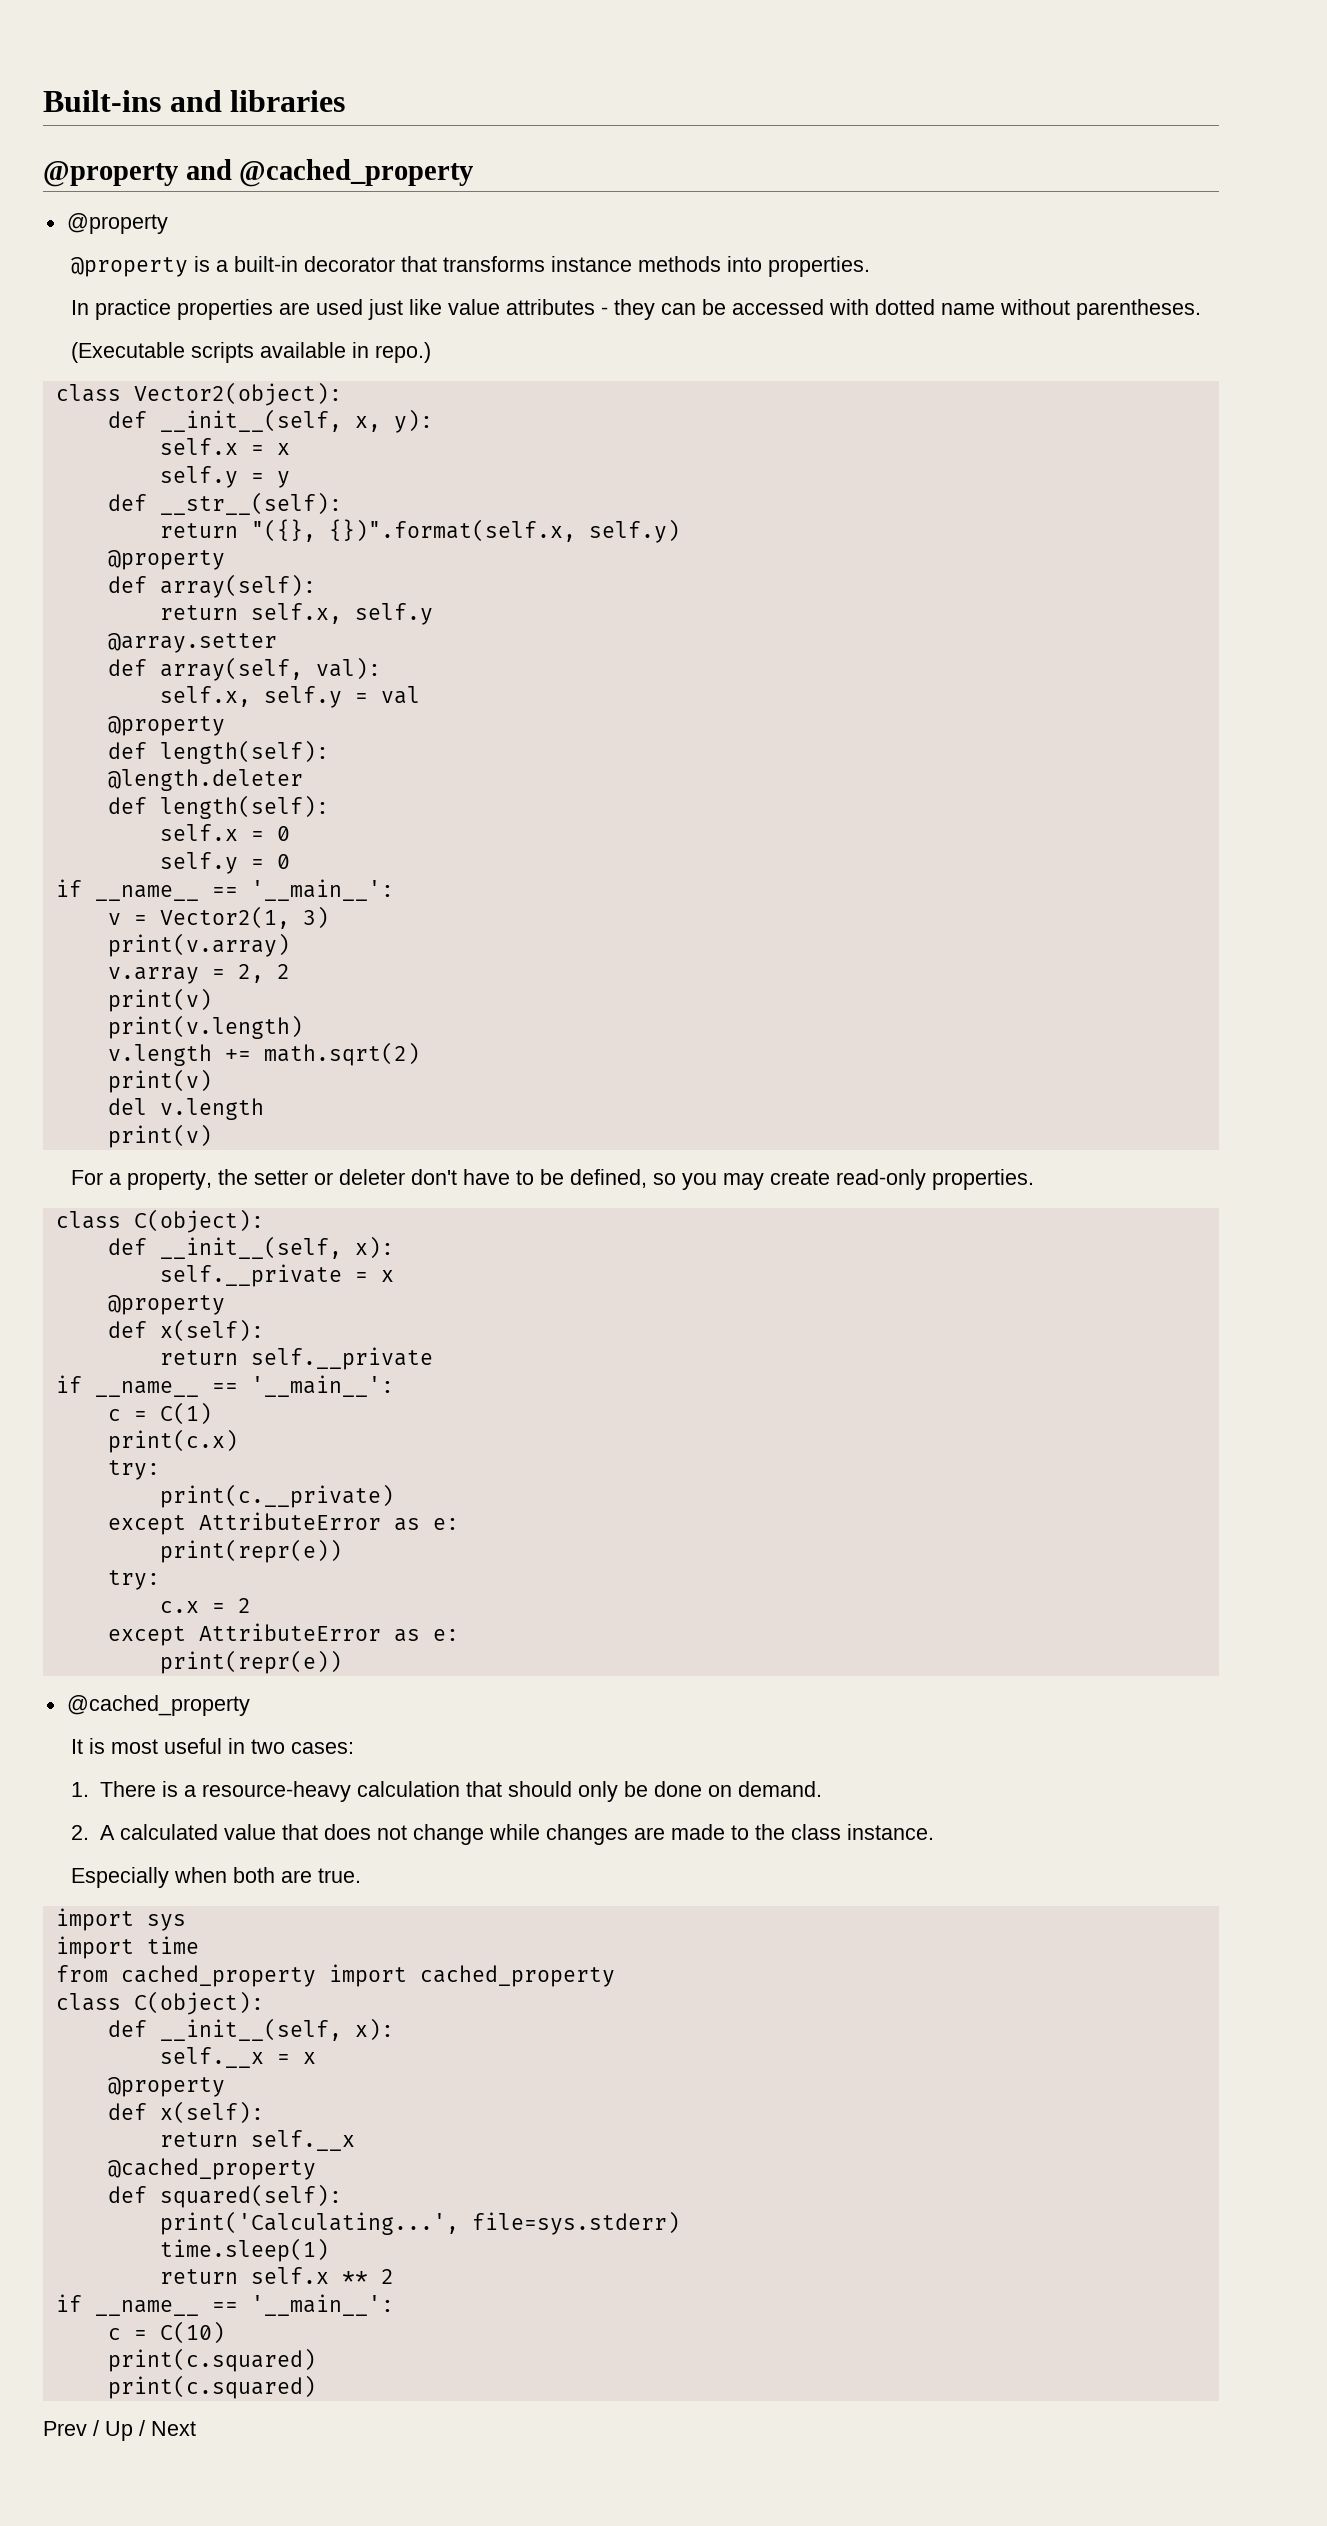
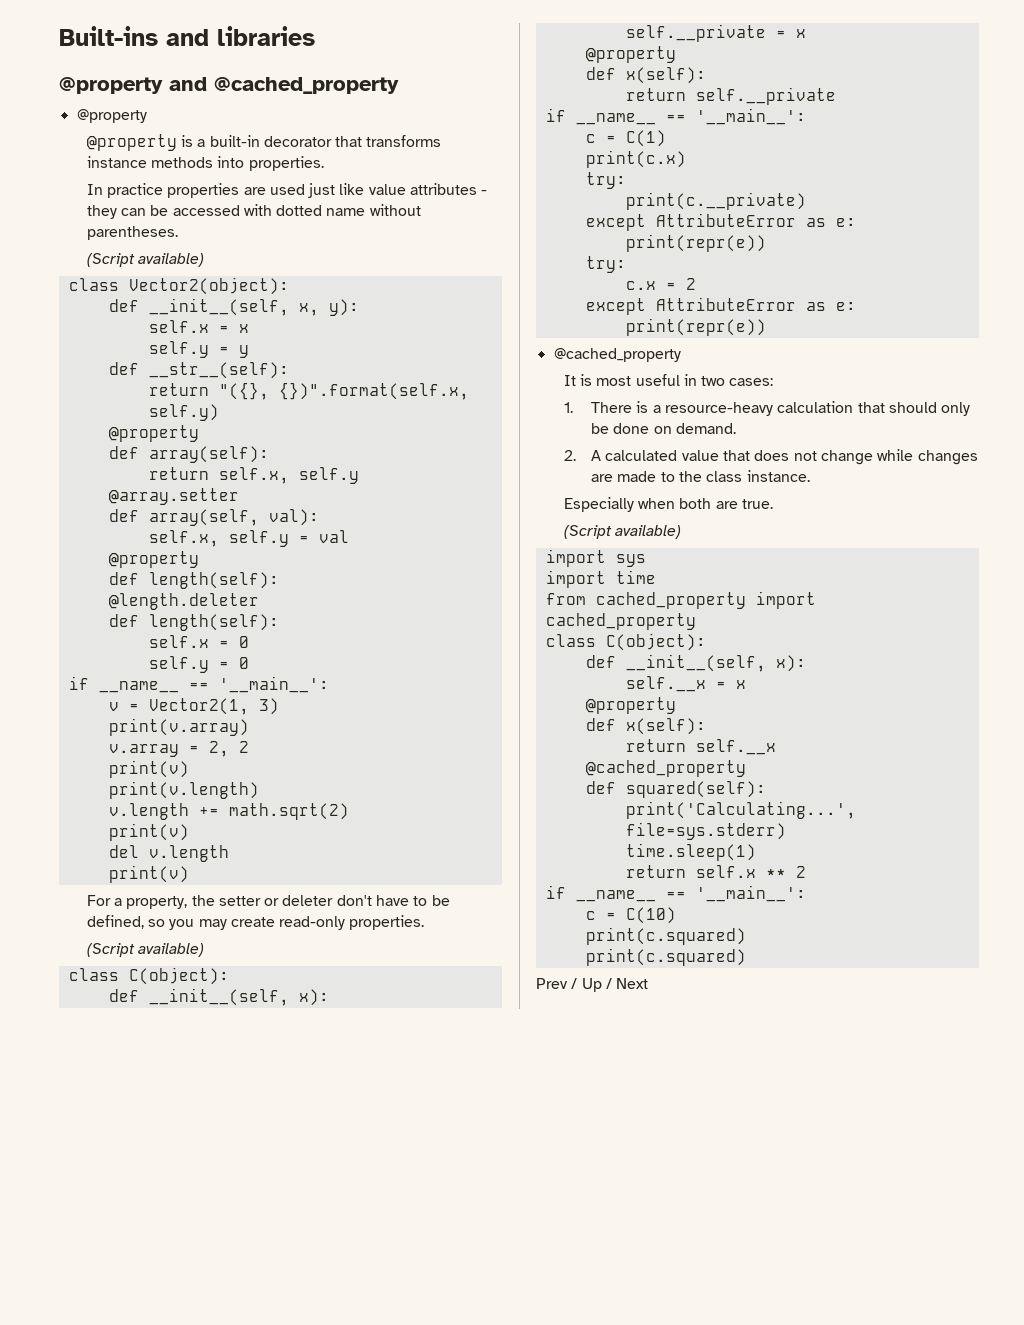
  In practice properties are used just like value attributes - they can be accessed with dotted name without parentheses.
- (Executable scripts available in repo.)
+ (Script available)
  For a property, the setter or deleter don't have to be defined, so you may create read-only properties.
+ (Script available)
  Especially when both are true.
+ (Script available)

